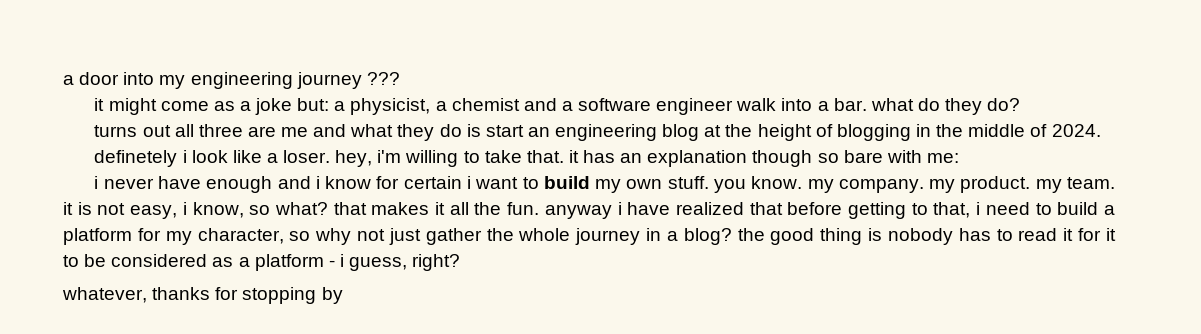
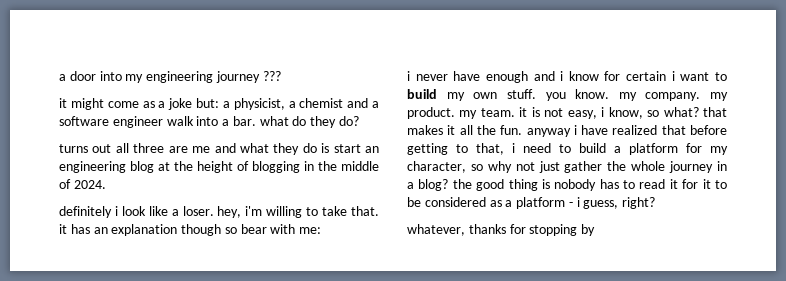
- definetely i look like a loser. hey, i'm willing to take that. it has an explanation though so bare with me:
+ definitely i look like a loser. hey, i'm willing to take that. it has an explanation though so bear with me:

